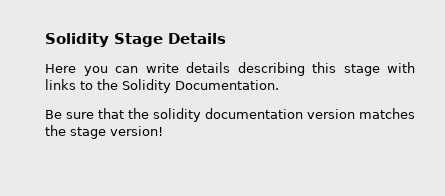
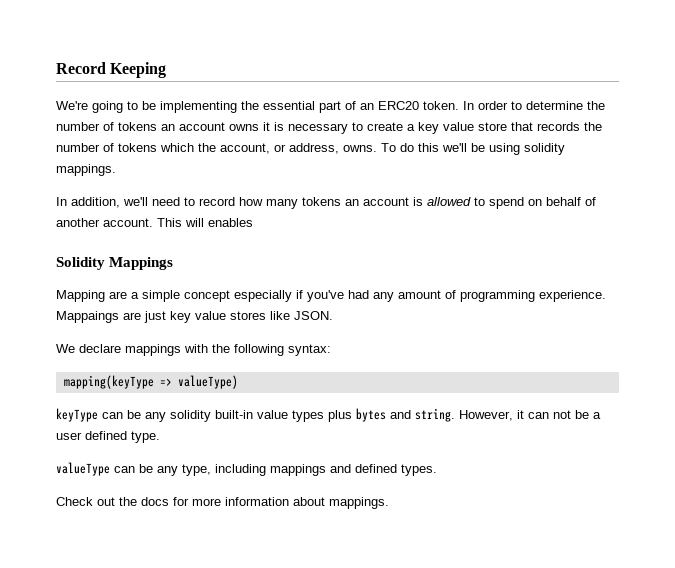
- Solidity Stage Details
- Here you can write details describing this stage with links to the Solidity Documentation.
- Be sure that the solidity documentation version matches the stage version!
+ Record Keeping
+ We're going to be implementing the essential part of an ERC20 token. In order to determine the number of tokens an account owns it is necessary to create a key value store that records the number of tokens which the account, or address, owns. To do this we'll be using solidity mappings.
+ In addition, we'll need to record how many tokens an account is allowed to spend on behalf of another account. This will enables
+ Solidity Mappings
+ Mapping are a simple concept especially if you've had any amount of programming experience. Mappaings are just key value stores like JSON.
+ We declare mappings with the following syntax:
+ mapping(keyType => valueType)
+ keyType can be any solidity built-in value types plus bytes and string. However, it can not be a user defined type.
+ valueType can be any type, including mappings and defined types.
+ Check out the docs for more information about mappings.

